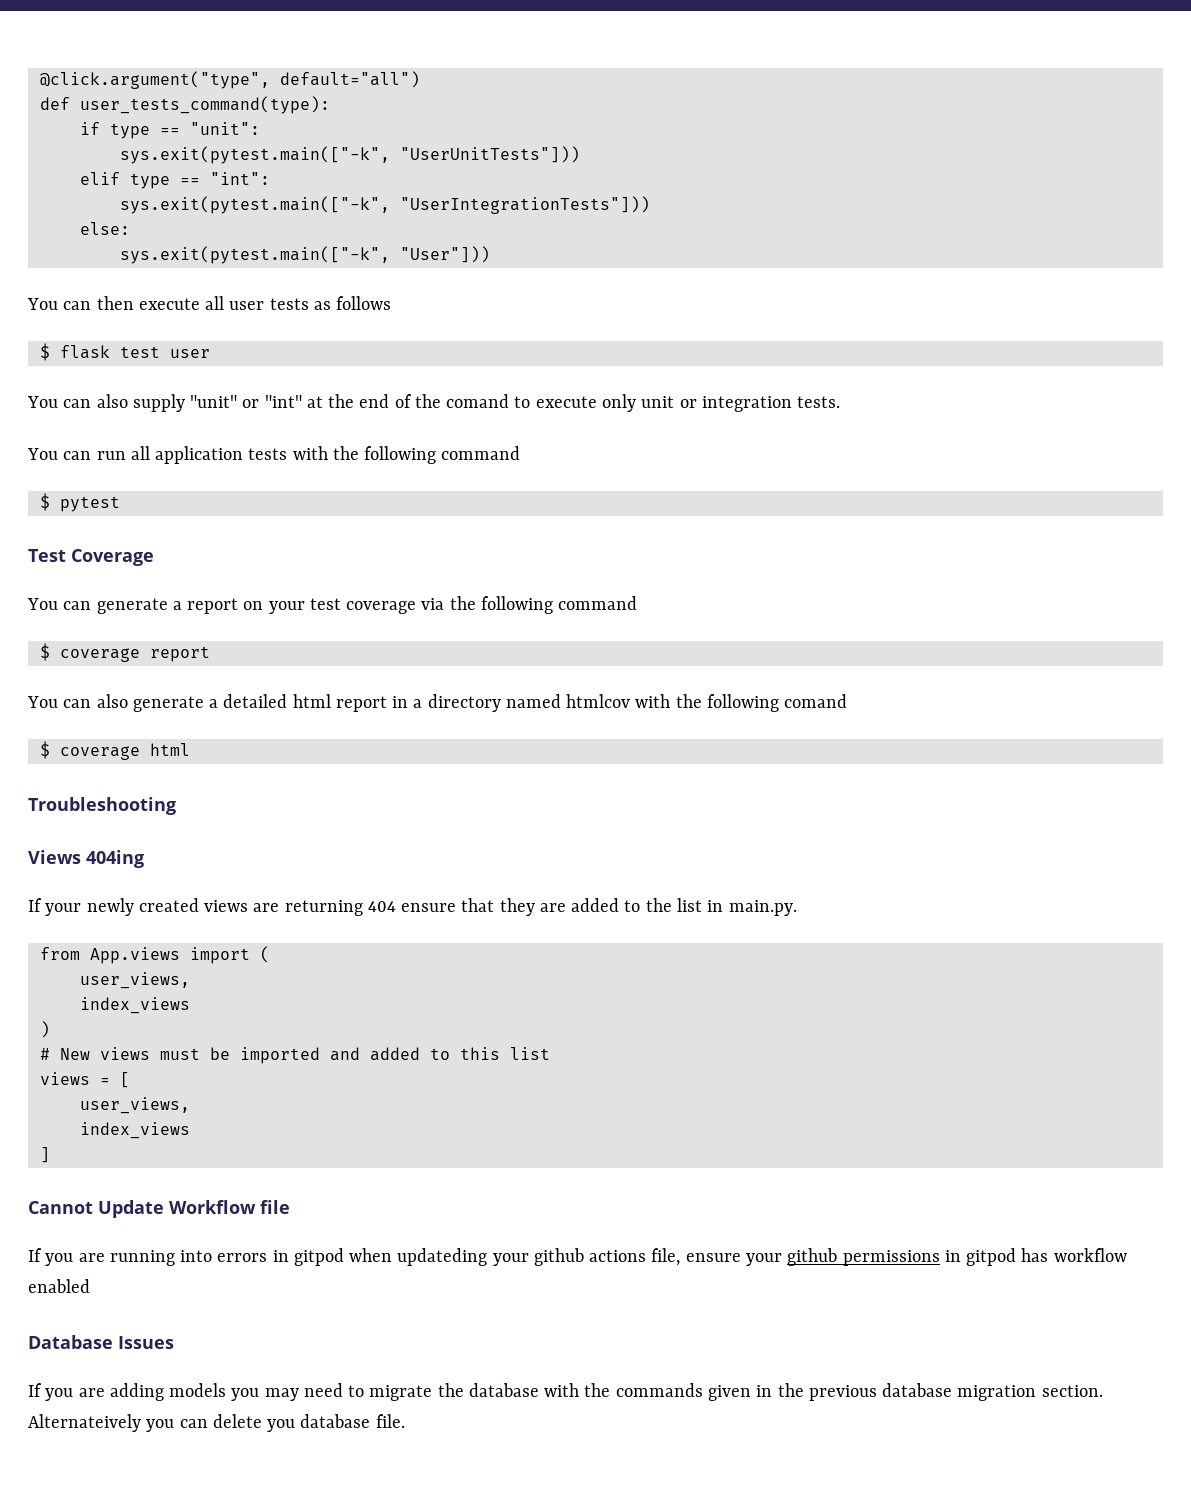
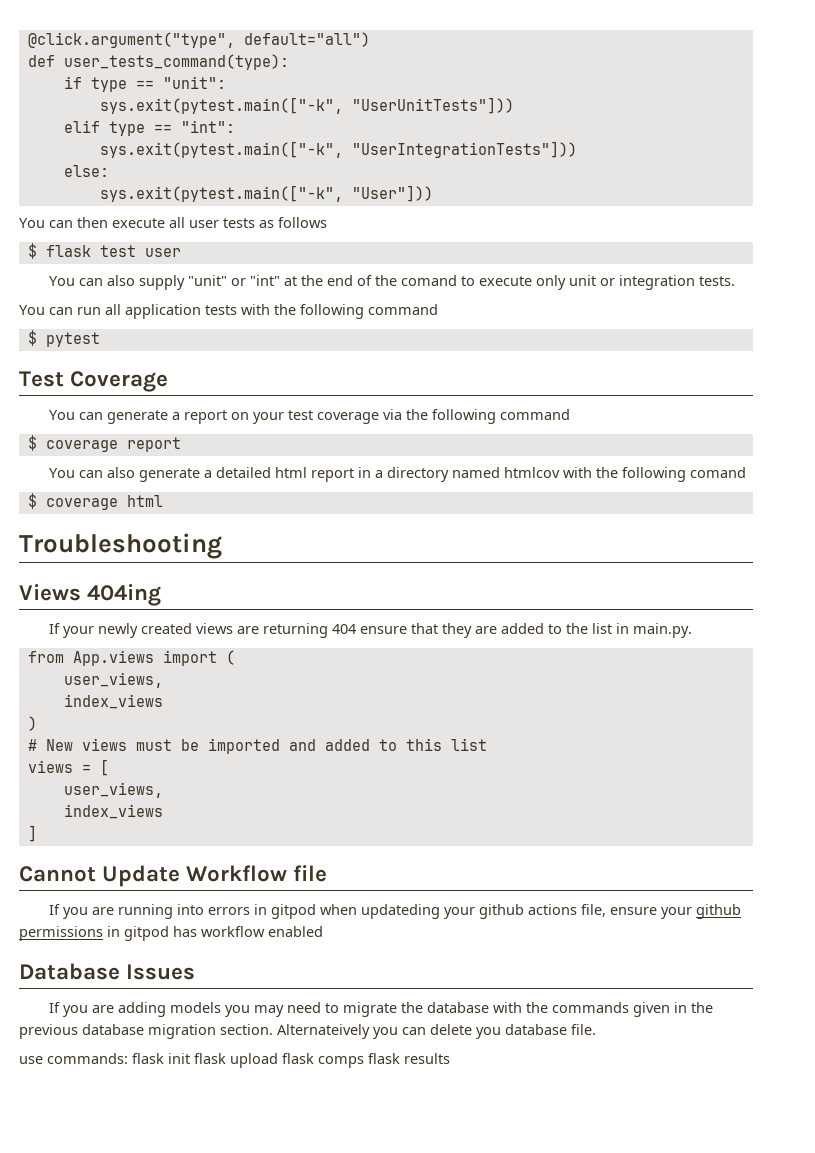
+ use commands: flask init flask upload flask comps flask results

